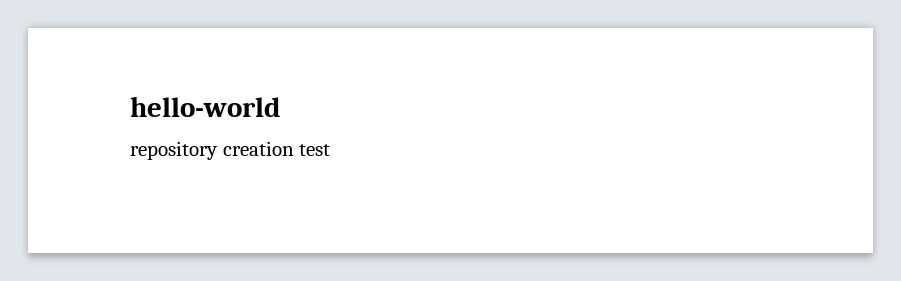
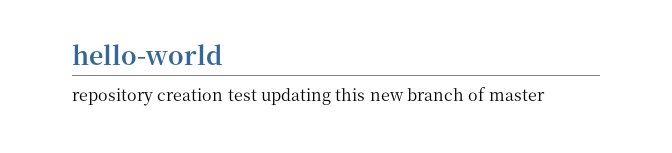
- repository creation test
+ repository creation test updating this new branch of master

